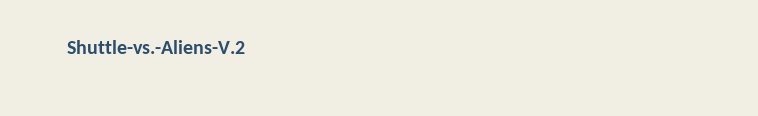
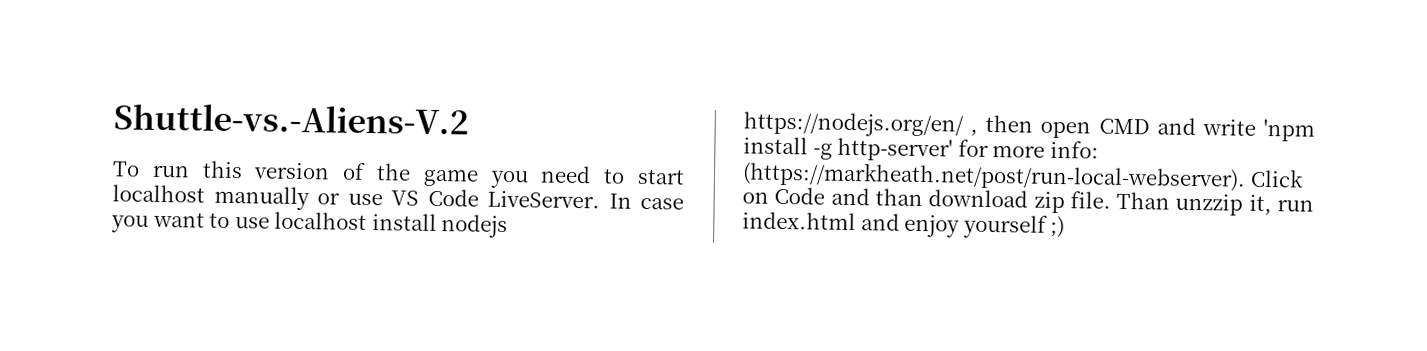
+ To run this version of the game you need to start localhost manually or use VS Code LiveServer. In case you want to use localhost install nodejs https://nodejs.org/en/ , then open CMD and write 'npm install -g http-server' for more info: (https://markheath.net/post/run-local-webserver). Click on Code and than download zip file. Than unzzip it, run index.html and enjoy yourself ;)

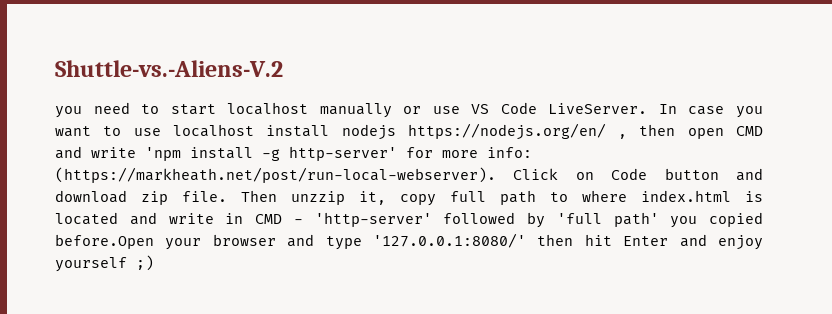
- To run this version of the game you need to start localhost manually or use VS Code LiveServer.
+ you need to start localhost manually or use VS Code LiveServer.
- In case you want to use localhost install nodejs https://nodejs.org/en/ , then open CMD and write 'npm install -g http-server' for more info: (https://markheath.net/post/run-local-webserver). Click on Code and than download zip file.
+ In case you want to use localhost install nodejs https://nodejs.org/en/ , then open CMD and write 'npm install -g http-server' for more info: (https://markheath.net/post/run-local-webserver). Click on Code button and download zip file.
- Than unzzip it, run index.html and enjoy yourself ;)
+ Then unzzip it, copy full path to where index.html is located and write in CMD - 'http-server' followed by 'full path' you copied before.Open your browser and type '127.0.0.1:8080/' then hit Enter and enjoy yourself ;)

